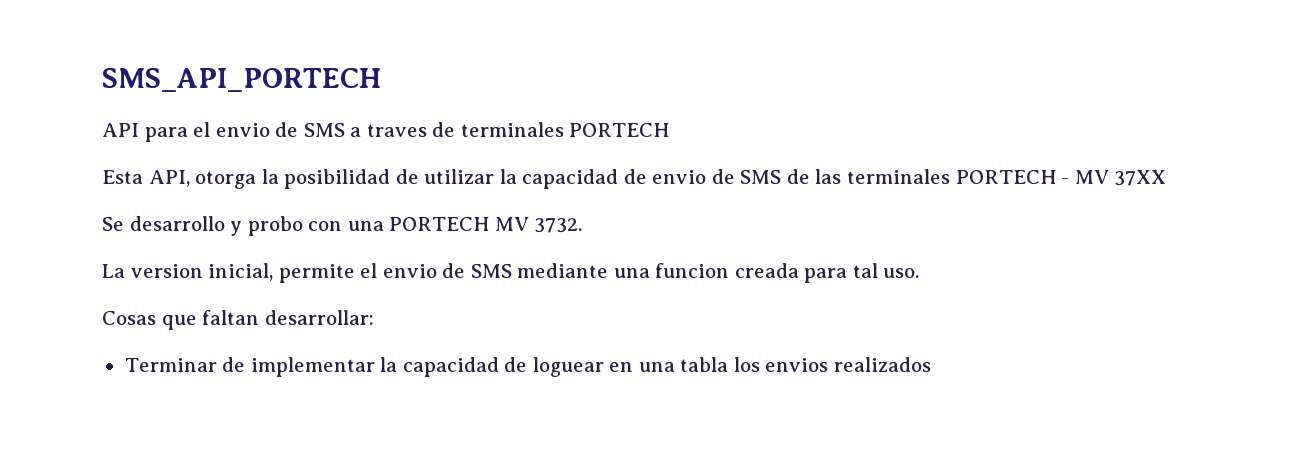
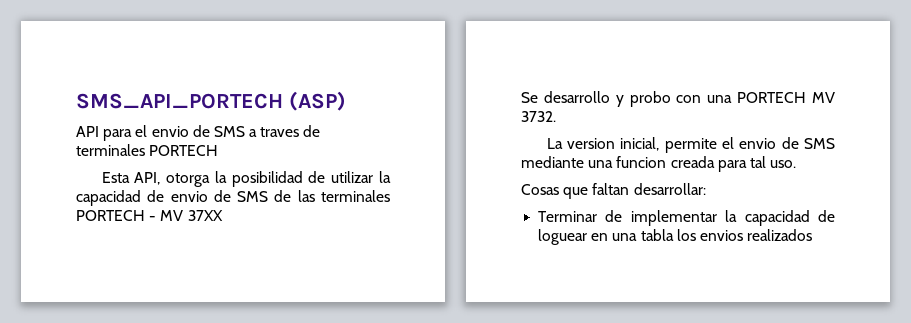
- SMS_API_PORTECH
+ SMS_API_PORTECH (ASP)

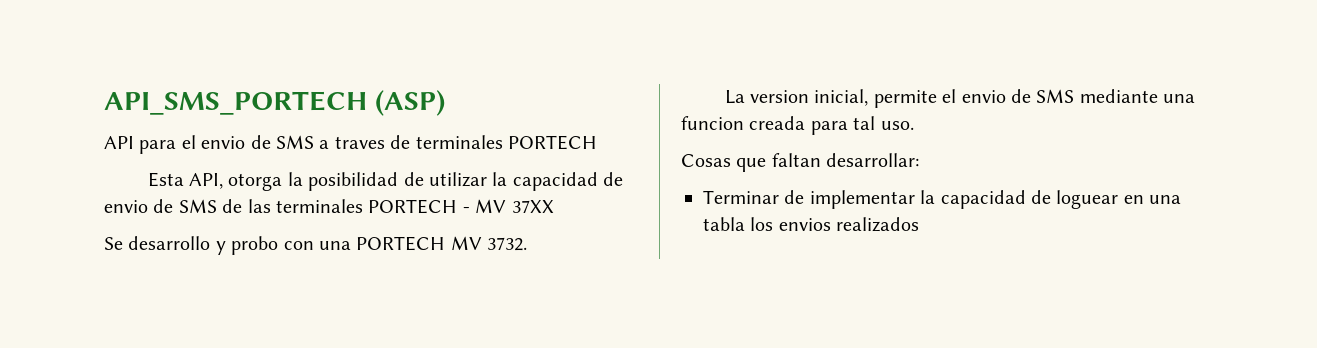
- SMS_API_PORTECH (ASP)
+ API_SMS_PORTECH (ASP)

